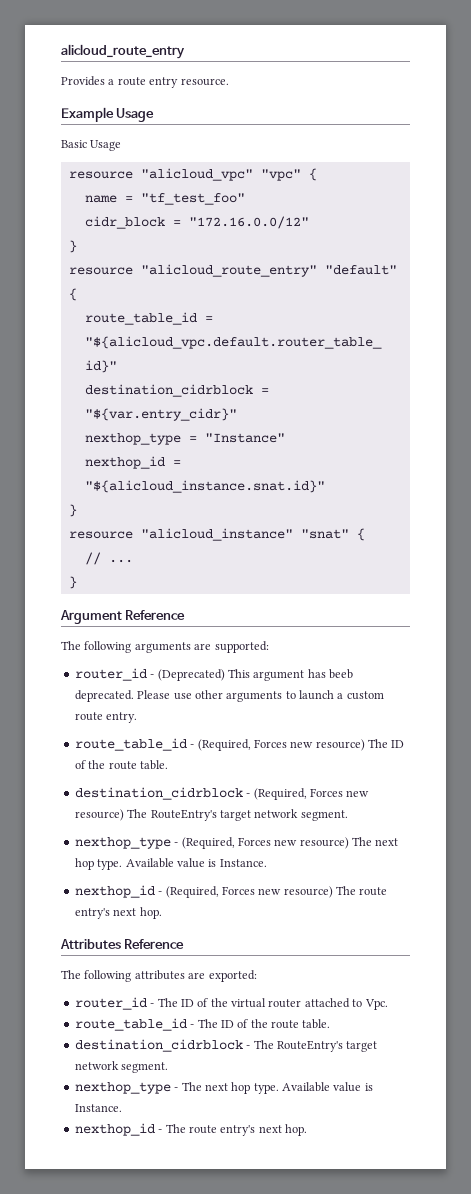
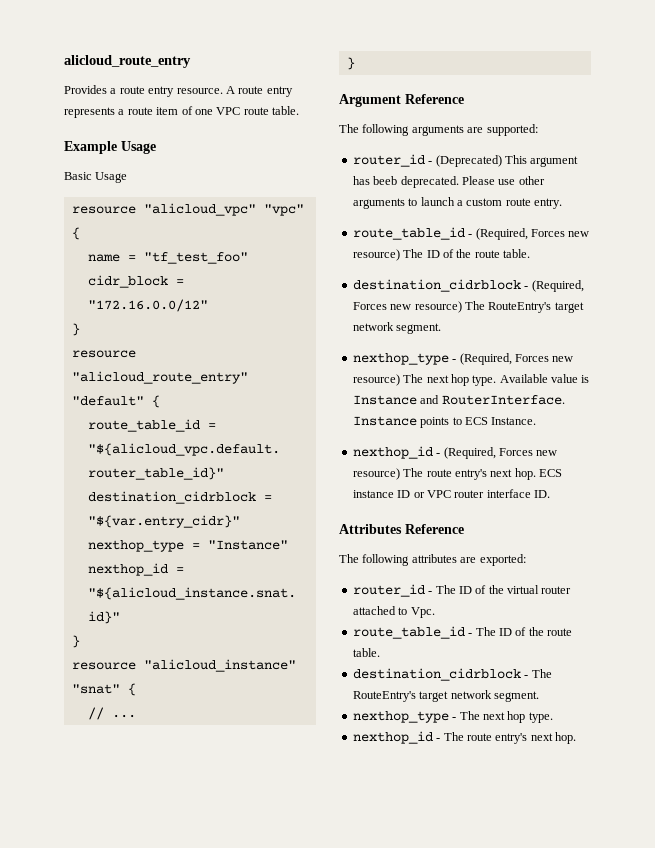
+ A route entry represents a route item of one VPC route table.
- nexthop_type - (Required, Forces new resource) The next hop type. Available value is Instance.
+ nexthop_type - (Required, Forces new resource) The next hop type. Available value is Instance and RouterInterface. Instance points to ECS Instance.
+ ECS instance ID or VPC router interface ID.
- nexthop_type - The next hop type. Available value is Instance.
+ nexthop_type - The next hop type.

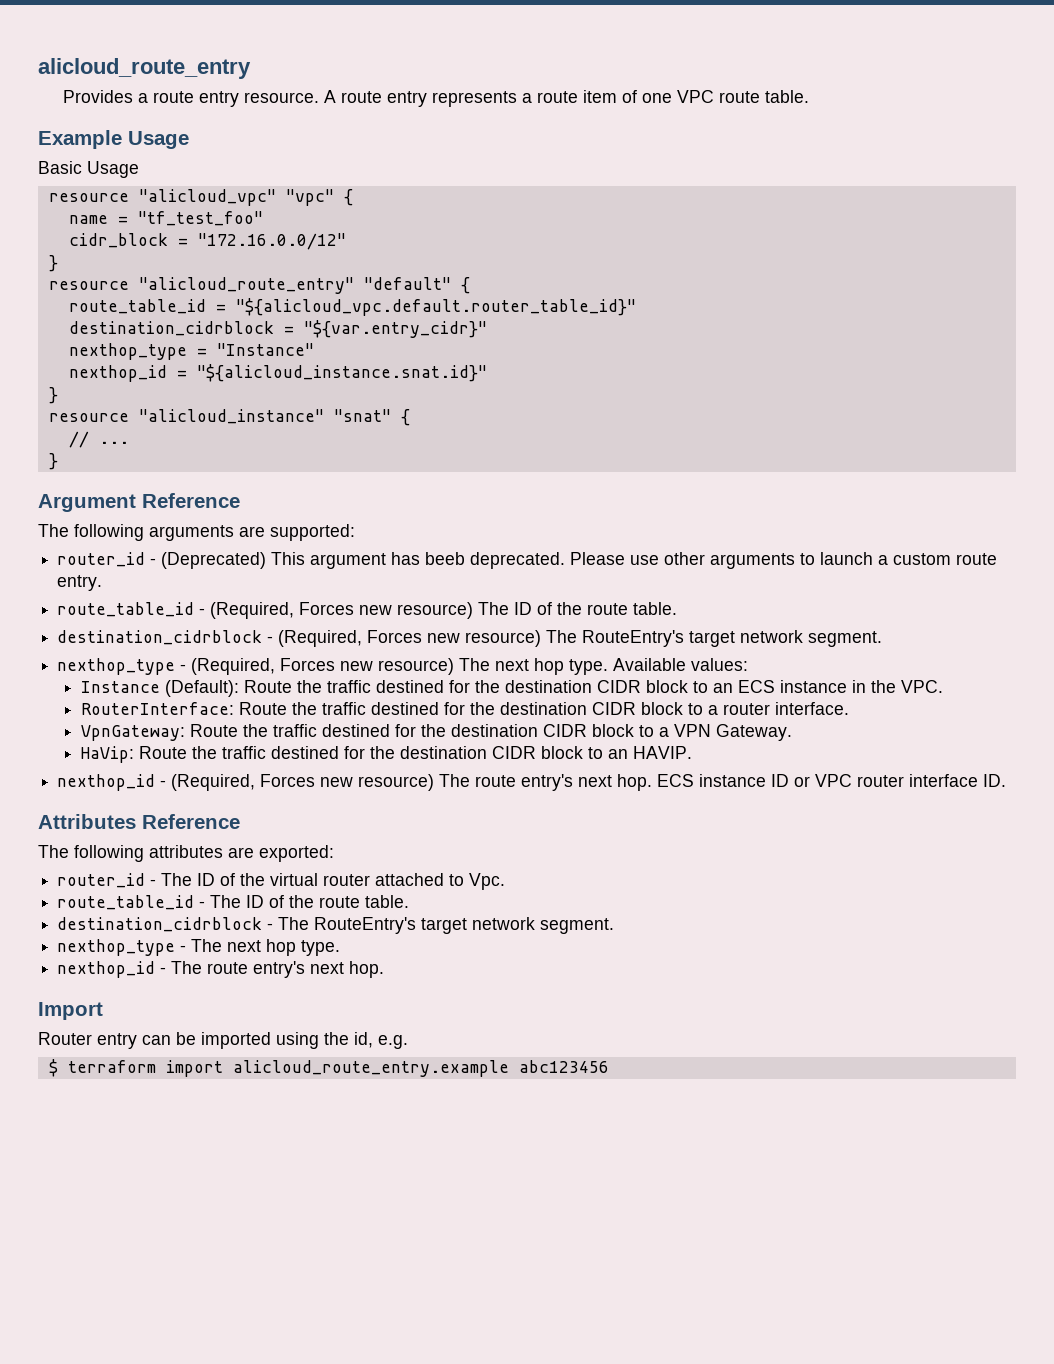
- Available value is Instance and RouterInterface. Instance points to ECS Instance.
+ Available values:
+ Instance (Default): Route the traffic destined for the destination CIDR block to an ECS instance in the VPC.
+ RouterInterface: Route the traffic destined for the destination CIDR block to a router interface.
+ VpnGateway: Route the traffic destined for the destination CIDR block to a VPN Gateway.
+ HaVip: Route the traffic destined for the destination CIDR block to an HAVIP.
+ Import
+ Router entry can be imported using the id, e.g.
+ $ terraform import alicloud_route_entry.example abc123456

